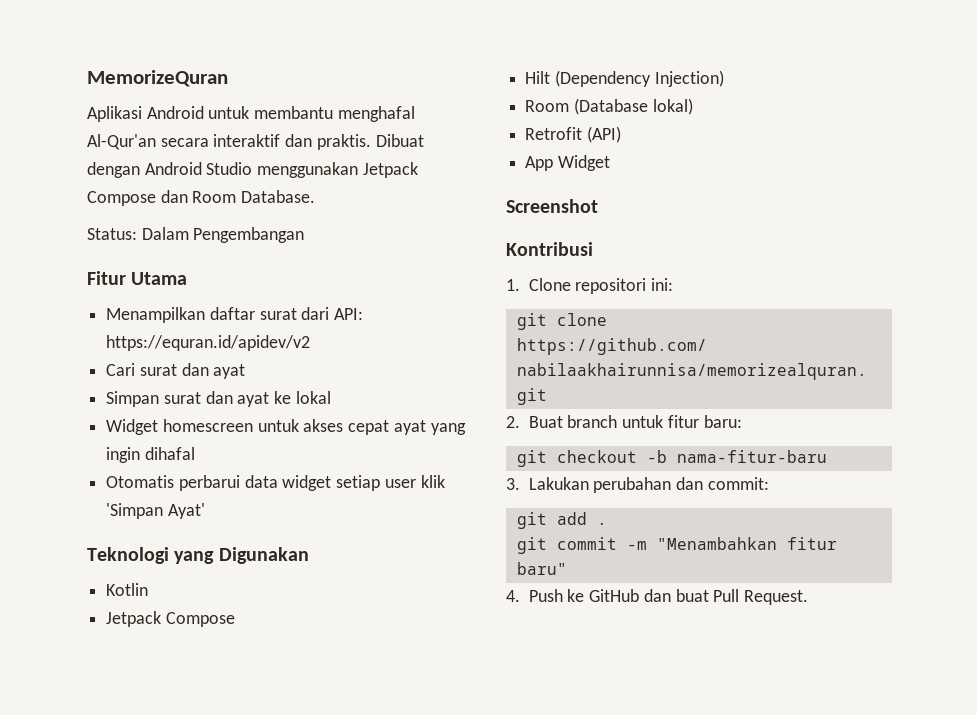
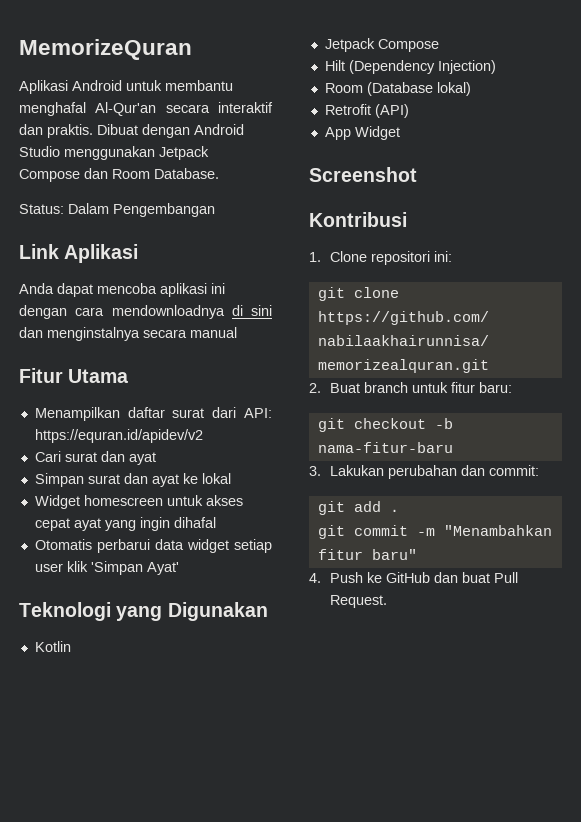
+ Link Aplikasi
+ Anda dapat mencoba aplikasi ini dengan cara mendownloadnya di sini dan menginstalnya secara manual

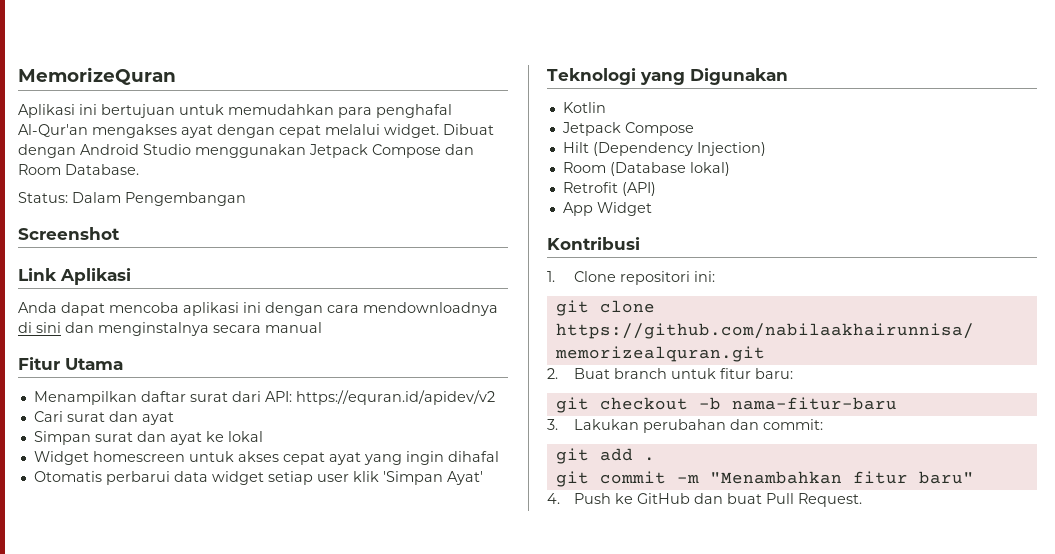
- Aplikasi Android untuk membantu menghafal Al-Qur'an secara interaktif dan praktis.
+ Aplikasi ini bertujuan untuk memudahkan para penghafal Al-Qur'an mengakses ayat dengan cepat melalui widget.
+ Screenshot
- Screenshot

